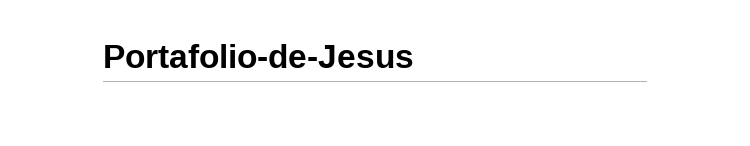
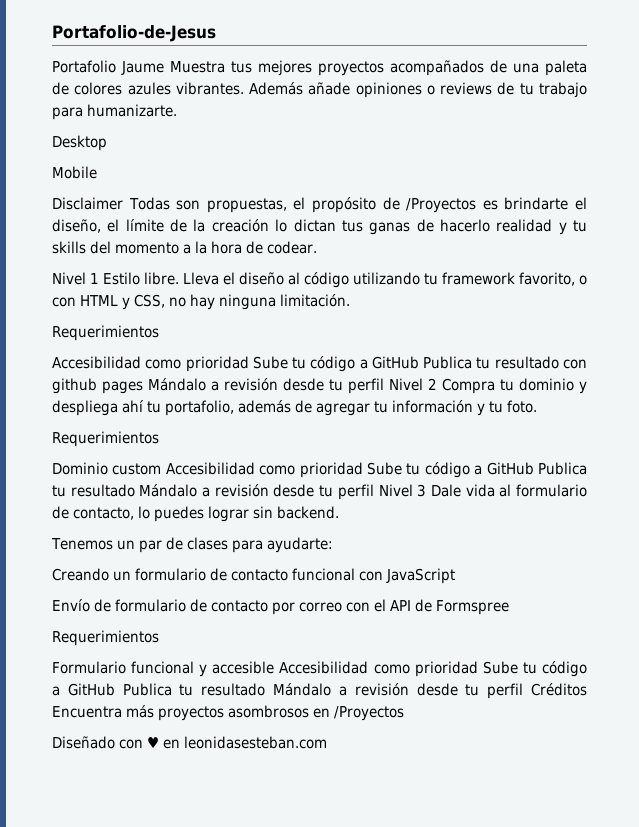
+ Portafolio Jaume Muestra tus mejores proyectos acompañados de una paleta de colores azules vibrantes. Además añade opiniones o reviews de tu trabajo para humanizarte.
+ Desktop
+ Mobile
+ Disclaimer Todas son propuestas, el propósito de /Proyectos es brindarte el diseño, el límite de la creación lo dictan tus ganas de hacerlo realidad y tu skills del momento a la hora de codear.
+ Nivel 1 Estilo libre. Lleva el diseño al código utilizando tu framework favorito, o con HTML y CSS, no hay ninguna limitación.
+ Requerimientos
+ Accesibilidad como prioridad Sube tu código a GitHub Publica tu resultado con github pages Mándalo a revisión desde tu perfil Nivel 2 Compra tu dominio y despliega ahí tu portafolio, además de agregar tu información y tu foto.
+ Requerimientos
+ Dominio custom Accesibilidad como prioridad Sube tu código a GitHub Publica tu resultado Mándalo a revisión desde tu perfil Nivel 3 Dale vida al formulario de contacto, lo puedes lograr sin backend.
+ Tenemos un par de clases para ayudarte:
+ Creando un formulario de contacto funcional con JavaScript
+ Envío de formulario de contacto por correo con el API de Formspree
+ Requerimientos
+ Formulario funcional y accesible Accesibilidad como prioridad Sube tu código a GitHub Publica tu resultado Mándalo a revisión desde tu perfil Créditos Encuentra más proyectos asombrosos en /Proyectos
+ Diseñado con ♥ en leonidasesteban.com

